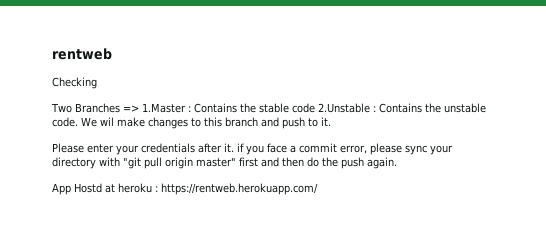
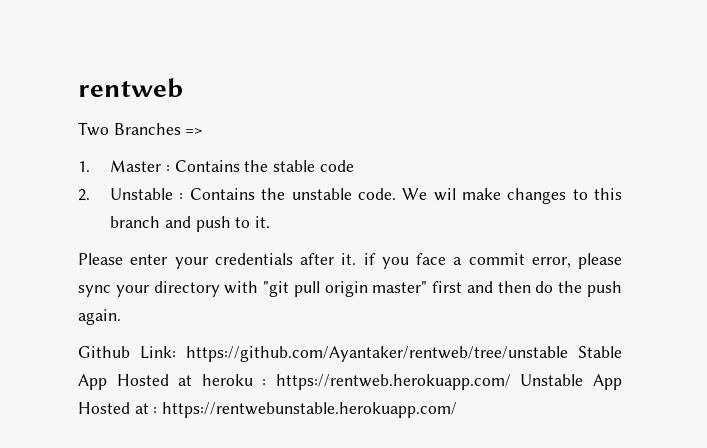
- Checking
- Two Branches => 1.Master : Contains the stable code 2.Unstable : Contains the unstable code.
+ Two Branches =>
+ 1. Master : Contains the stable code
+ 2. Unstable : Contains the unstable code.
- App Hostd at heroku : https://rentweb.herokuapp.com/
+ Github Link: https://github.com/Ayantaker/rentweb/tree/unstable Stable App Hosted at heroku : https://rentweb.herokuapp.com/ Unstable App Hosted at : https://rentwebunstable.herokuapp.com/

